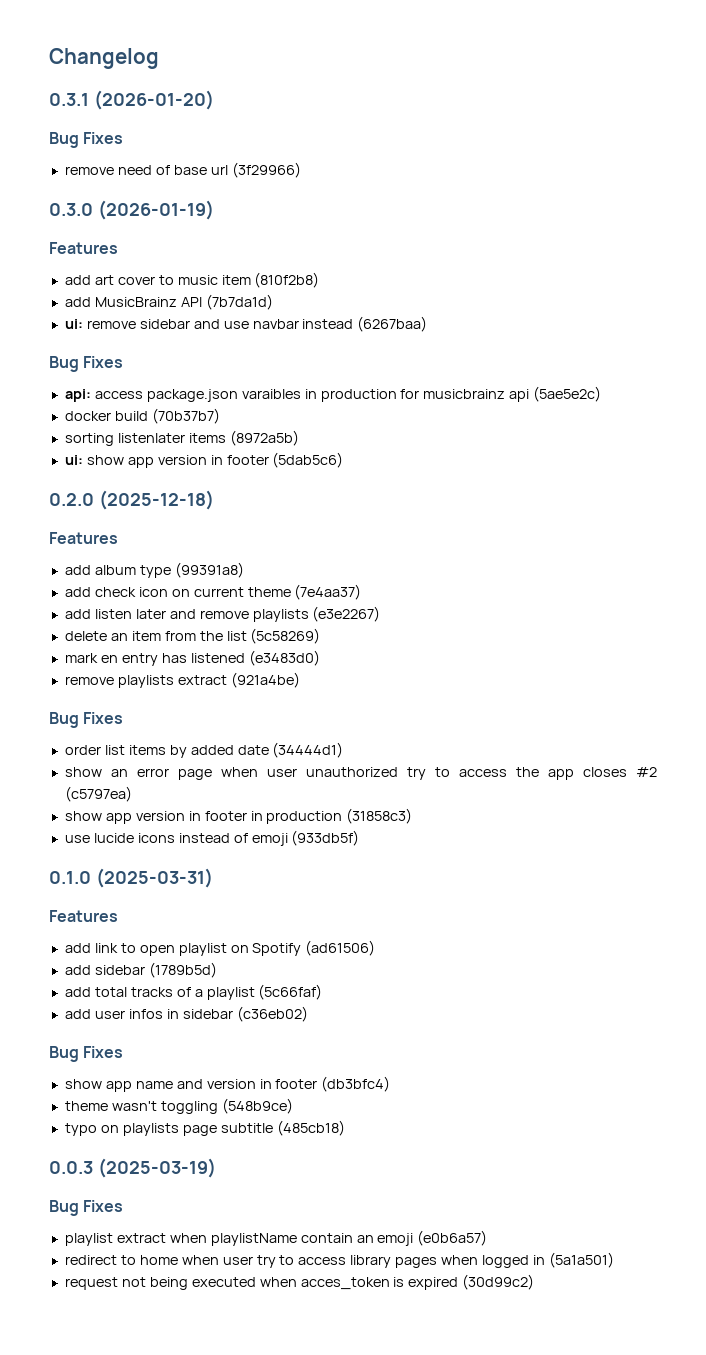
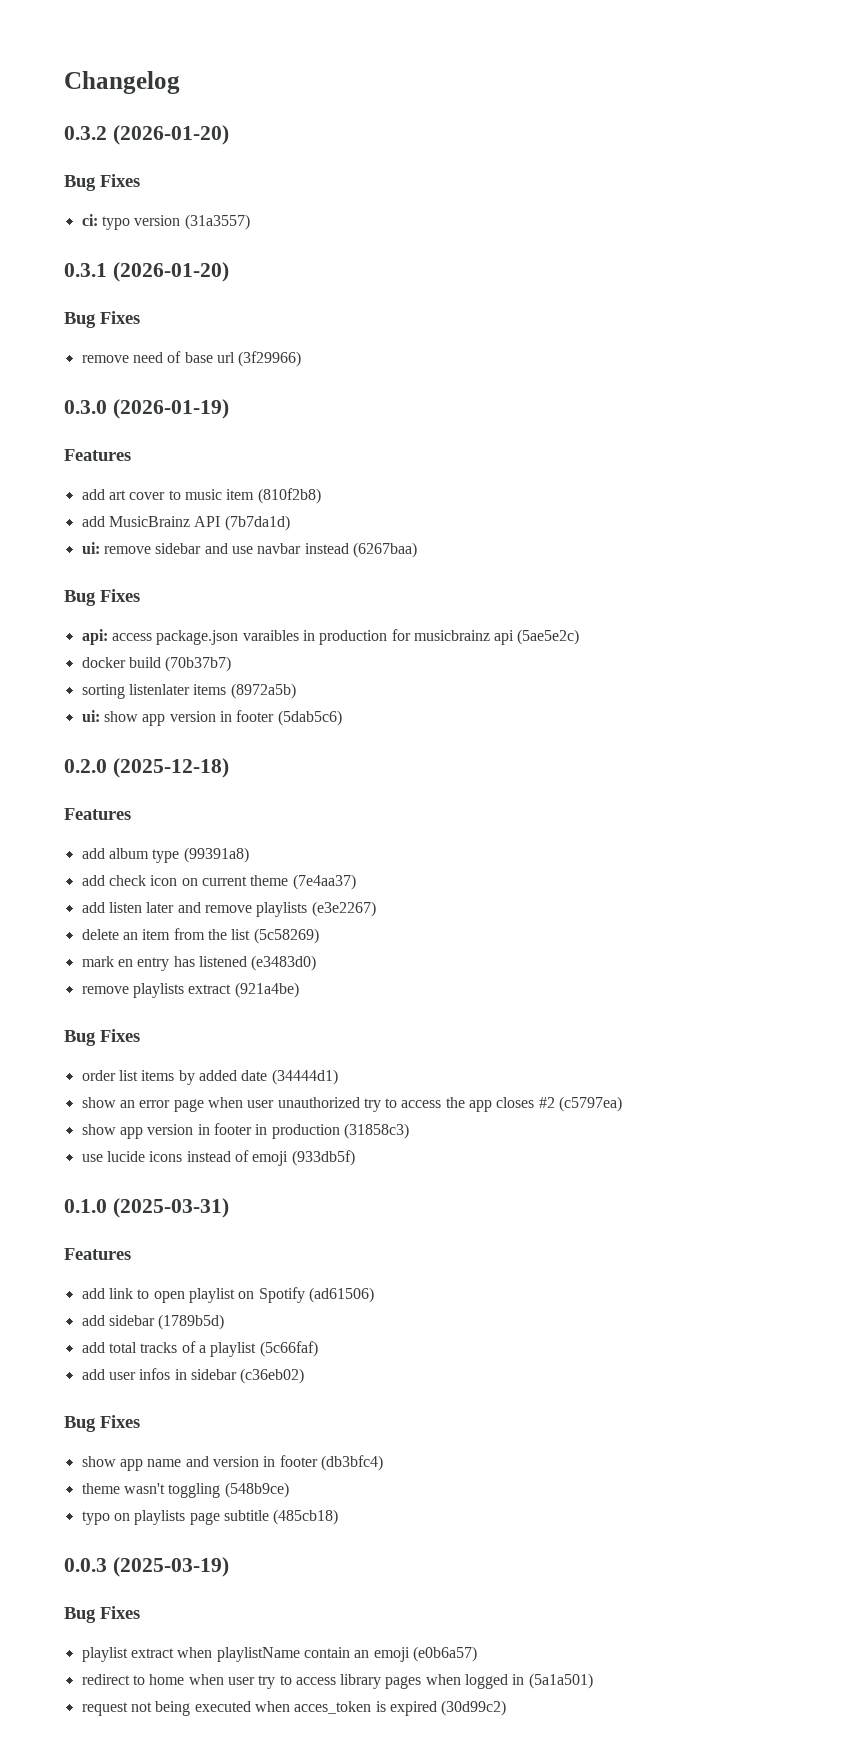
+ 0.3.2 (2026-01-20)
+ Bug Fixes
+ ci: typo version (31a3557)

